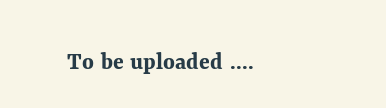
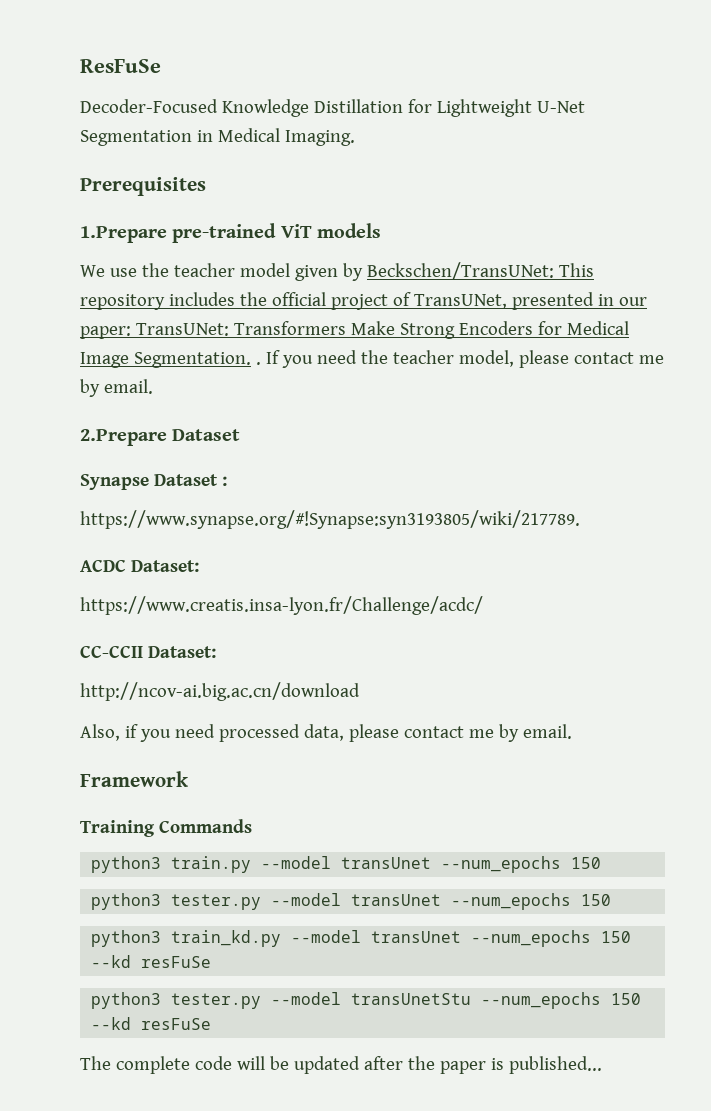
- To be uploaded ....
+ ResFuSe
+ Decoder-Focused Knowledge Distillation for Lightweight U-Net Segmentation in Medical Imaging.
+ Prerequisites
+ 1.Prepare pre-trained ViT models
+ We use the teacher model given by Beckschen/TransUNet: This repository includes the official project of TransUNet, presented in our paper: TransUNet: Transformers Make Strong Encoders for Medical Image Segmentation. . If you need the teacher model, please contact me by email.
+ 2.Prepare Dataset
+ Synapse Dataset :
+ https://www.synapse.org/#!Synapse:syn3193805/wiki/217789.
+ ACDC Dataset:
+ https://www.creatis.insa-lyon.fr/Challenge/acdc/
+ CC-CCII Dataset:
+ http://ncov-ai.big.ac.cn/download
+ Also, if you need processed data, please contact me by email.
+ Framework
+ Training Commands
+ python3 train.py --model transUnet --num_epochs 150
+ python3 tester.py --model transUnet --num_epochs 150
+ python3 train_kd.py --model transUnet --num_epochs 150 --kd resFuSe
+ python3 tester.py --model transUnetStu --num_epochs 150 --kd resFuSe
+ The complete code will be updated after the paper is published...

